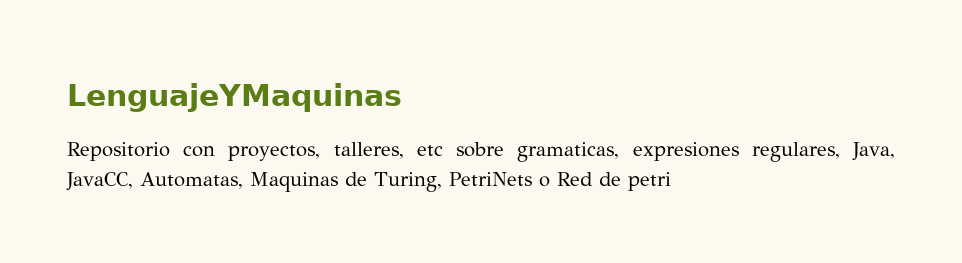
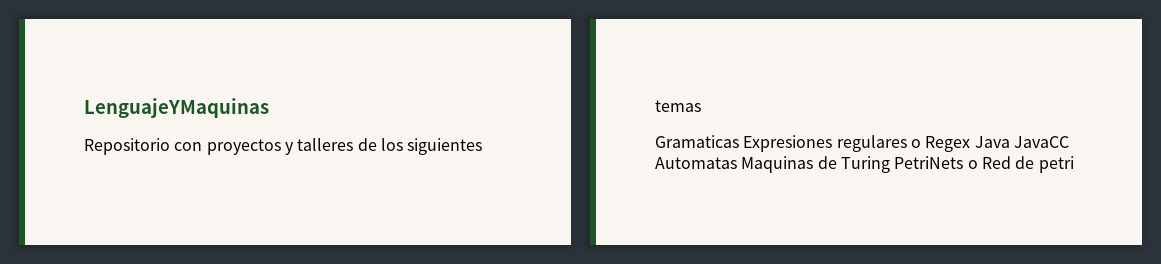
- Repositorio con proyectos, talleres, etc sobre gramaticas, expresiones regulares, Java, JavaCC, Automatas, Maquinas de Turing, PetriNets o Red de petri
+ Repositorio con proyectos y talleres de los siguientes temas
+ Gramaticas Expresiones regulares o Regex Java JavaCC Automatas Maquinas de Turing PetriNets o Red de petri

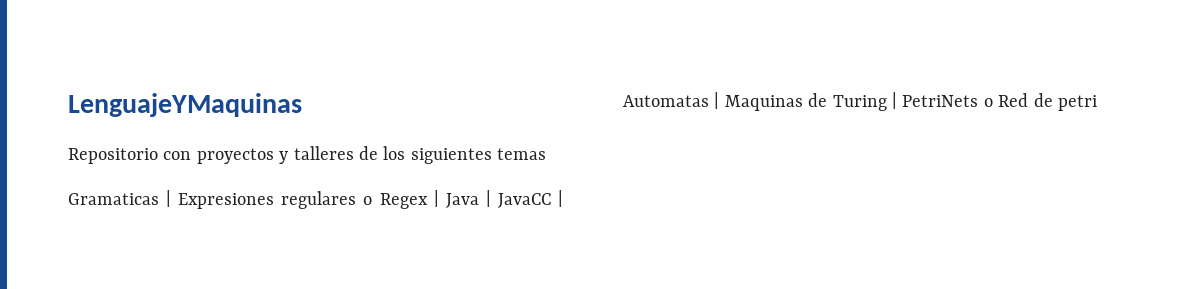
- Gramaticas Expresiones regulares o Regex Java JavaCC Automatas Maquinas de Turing PetriNets o Red de petri
+ Gramaticas | Expresiones regulares o Regex | Java | JavaCC | Automatas | Maquinas de Turing | PetriNets o Red de petri

